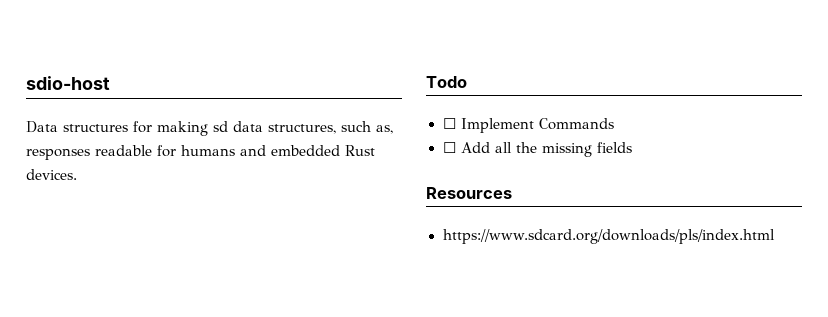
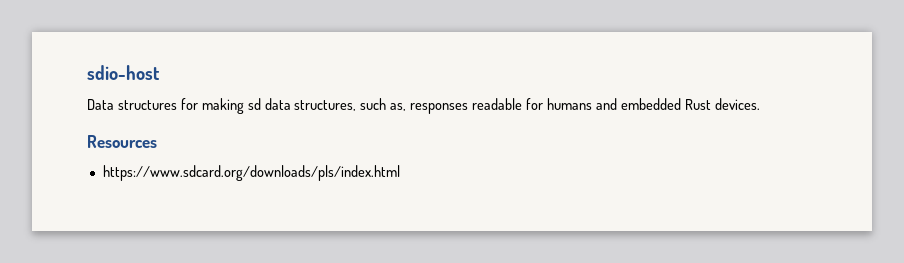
- Todo
- ☐ Implement Commands
- ☐ Add all the missing fields

